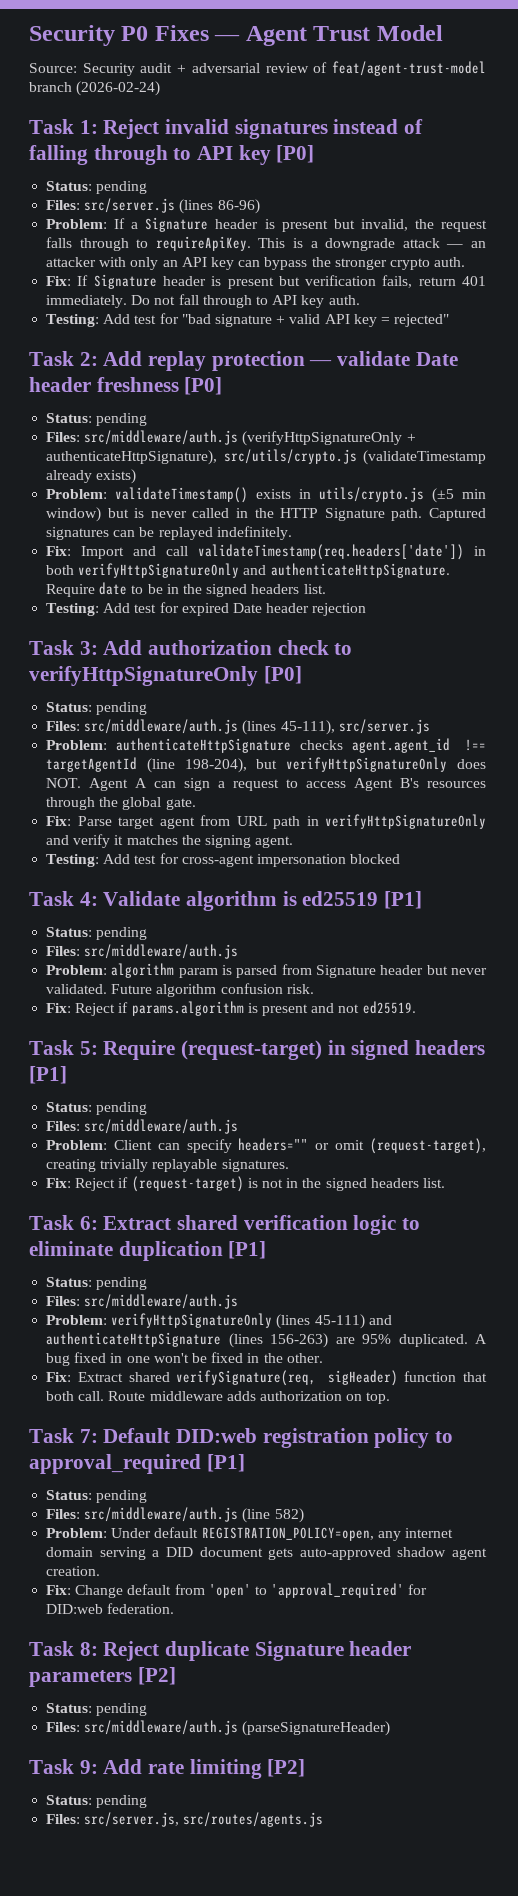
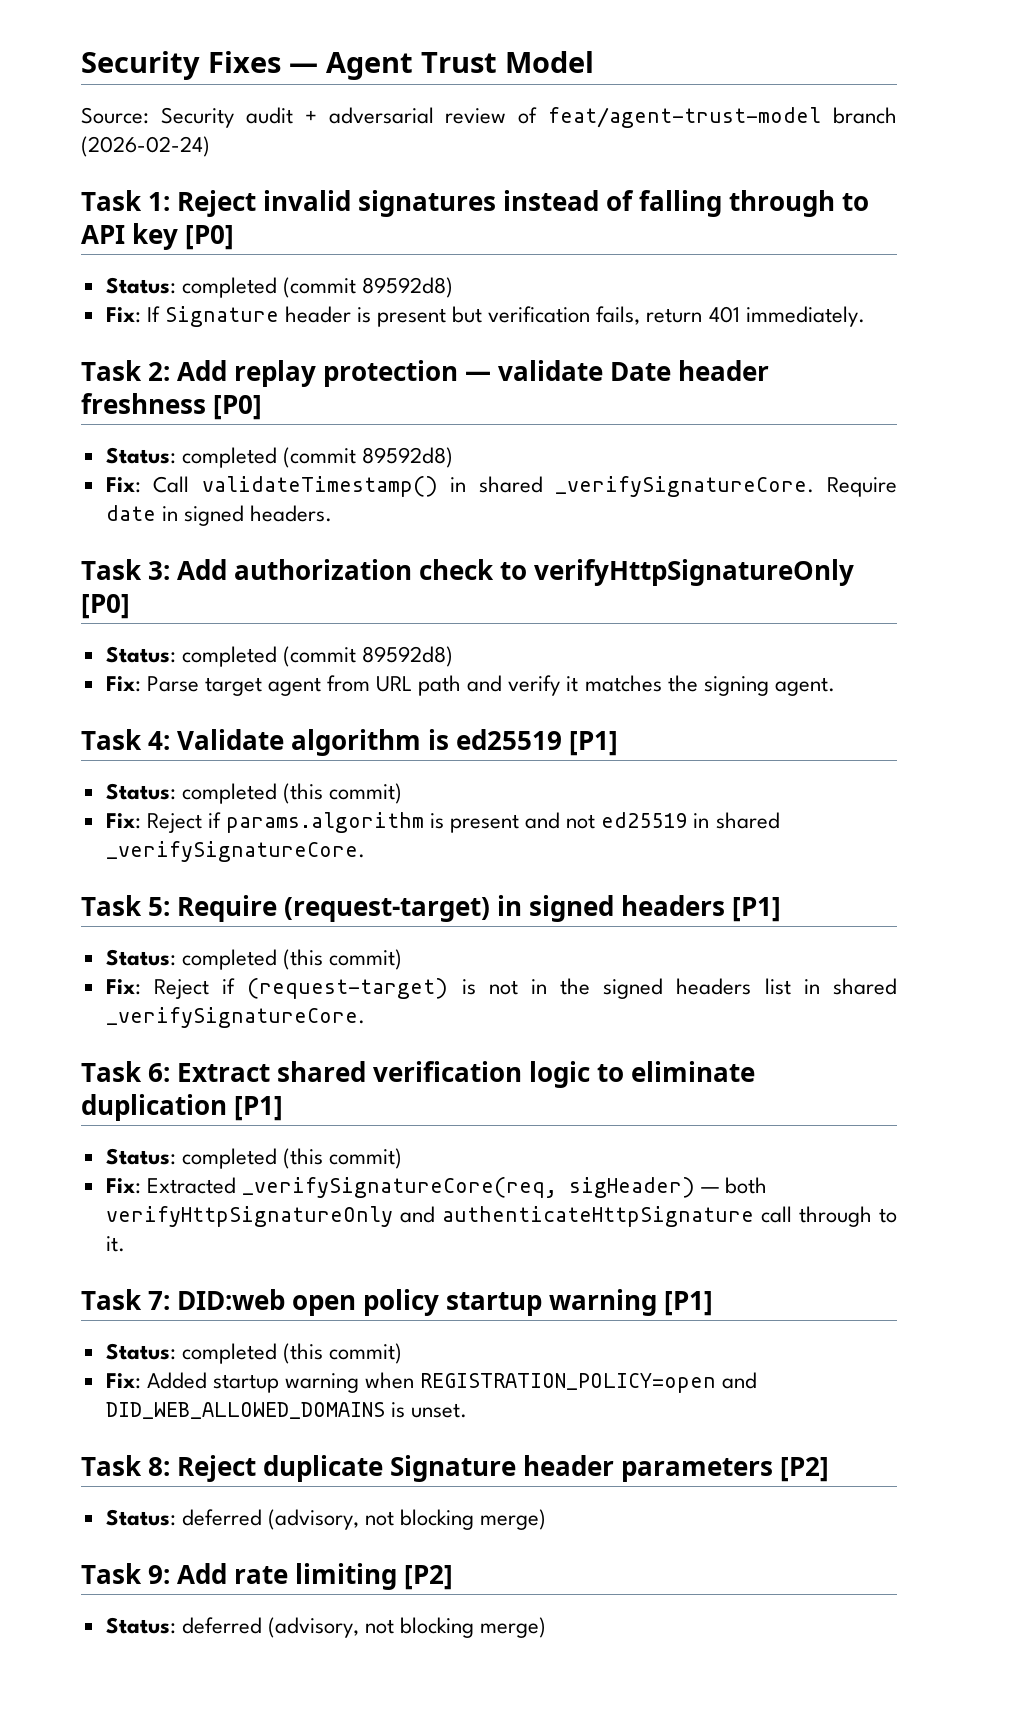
- Security P0 Fixes — Agent Trust Model
+ Security Fixes — Agent Trust Model
  Task 1: Reject invalid signatures instead of falling through to API key [P0]
- Status: pending
- Files: src/server.js (lines 86-96)
- Problem: If a Signature header is present but invalid, the request falls through to requireApiKey. This is a downgrade attack — an attacker with only an API key can bypass the stronger crypto auth.
+ Status: completed (commit 89592d8)
- Do not fall through to API key auth.
- Testing: Add test for "bad signature + valid API key = rejected"
  Task 2: Add replay protection — validate Date header freshness [P0]
- Status: pending
- Files: src/middleware/auth.js (verifyHttpSignatureOnly + authenticateHttpSignature), src/utils/crypto.js (validateTimestamp already exists)
- Problem: validateTimestamp() exists in utils/crypto.js (±5 min window) but is never called in the HTTP Signature path. Captured signatures can be replayed indefinitely.
- Fix: Import and call validateTimestamp(req.headers['date']) in both verifyHttpSignatureOnly and authenticateHttpSignature. Require date to be in the signed headers list.
- Testing: Add test for expired Date header rejection
+ Status: completed (commit 89592d8)
+ Fix: Call validateTimestamp() in shared _verifySignatureCore. Require date in signed headers.
  Task 3: Add authorization check to verifyHttpSignatureOnly [P0]
- Status: pending
- Files: src/middleware/auth.js (lines 45-111), src/server.js
- Problem: authenticateHttpSignature checks agent.agent_id !== targetAgentId (line 198-204), but verifyHttpSignatureOnly does NOT. Agent A can sign a request to access Agent B's resources through the global gate.
+ Status: completed (commit 89592d8)
- Fix: Parse target agent from URL path in verifyHttpSignatureOnly and verify it matches the signing agent.
+ Fix: Parse target agent from URL path and verify it matches the signing agent.
- Testing: Add test for cross-agent impersonation blocked
  Task 4: Validate algorithm is ed25519 [P1]
- Status: pending
- Files: src/middleware/auth.js
- Problem: algorithm param is parsed from Signature header but never validated. Future algorithm confusion risk.
+ Status: completed (this commit)
- Fix: Reject if params.algorithm is present and not ed25519.
+ Fix: Reject if params.algorithm is present and not ed25519 in shared _verifySignatureCore.
  Task 5: Require (request-target) in signed headers [P1]
- Status: pending
- Files: src/middleware/auth.js
- Problem: Client can specify headers="" or omit (request-target), creating trivially replayable signatures.
+ Status: completed (this commit)
- Fix: Reject if (request-target) is not in the signed headers list.
+ Fix: Reject if (request-target) is not in the signed headers list in shared _verifySignatureCore.
  Task 6: Extract shared verification logic to eliminate duplication [P1]
- Status: pending
- Files: src/middleware/auth.js
- Problem: verifyHttpSignatureOnly (lines 45-111) and authenticateHttpSignature (lines 156-263) are 95% duplicated. A bug fixed in one won't be fixed in the other.
- Fix: Extract shared verifySignature(req, sigHeader) function that both call. Route middleware adds authorization on top.
- Task 7: Default DID:web registration policy to approval_required [P1]
- Status: pending
- Files: src/middleware/auth.js (line 582)
- Problem: Under default REGISTRATION_POLICY=open, any internet domain serving a DID document gets auto-approved shadow agent creation.
- Fix: Change default from 'open' to 'approval_required' for DID:web federation.
+ Status: completed (this commit)
+ Fix: Extracted _verifySignatureCore(req, sigHeader) — both verifyHttpSignatureOnly and authenticateHttpSignature call through to it.
+ Task 7: DID:web open policy startup warning [P1]
+ Status: completed (this commit)
+ Fix: Added startup warning when REGISTRATION_POLICY=open and DID_WEB_ALLOWED_DOMAINS is unset.
  Task 8: Reject duplicate Signature header parameters [P2]
- Status: pending
- Files: src/middleware/auth.js (parseSignatureHeader)
+ Status: deferred (advisory, not blocking merge)
  Task 9: Add rate limiting [P2]
- Status: pending
- Files: src/server.js, src/routes/agents.js
+ Status: deferred (advisory, not blocking merge)

